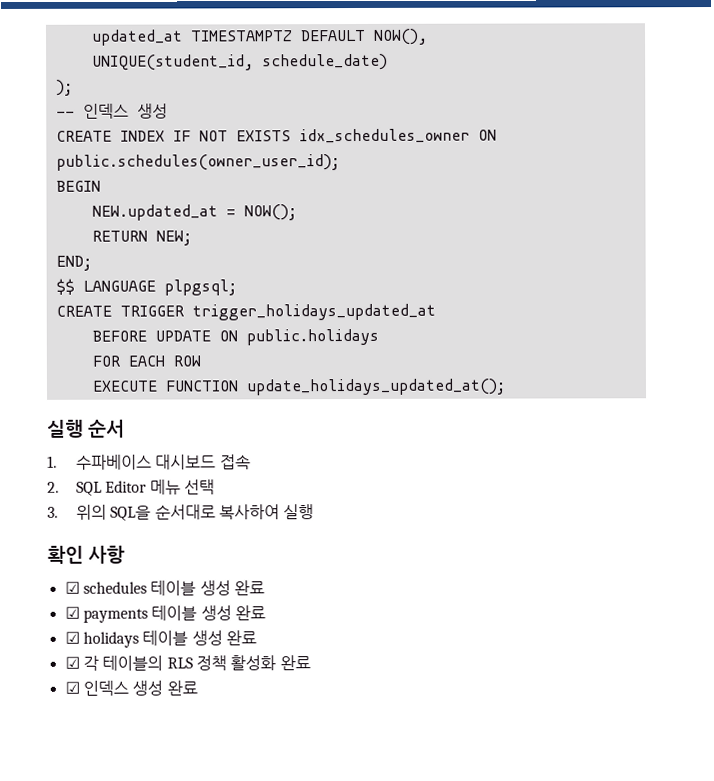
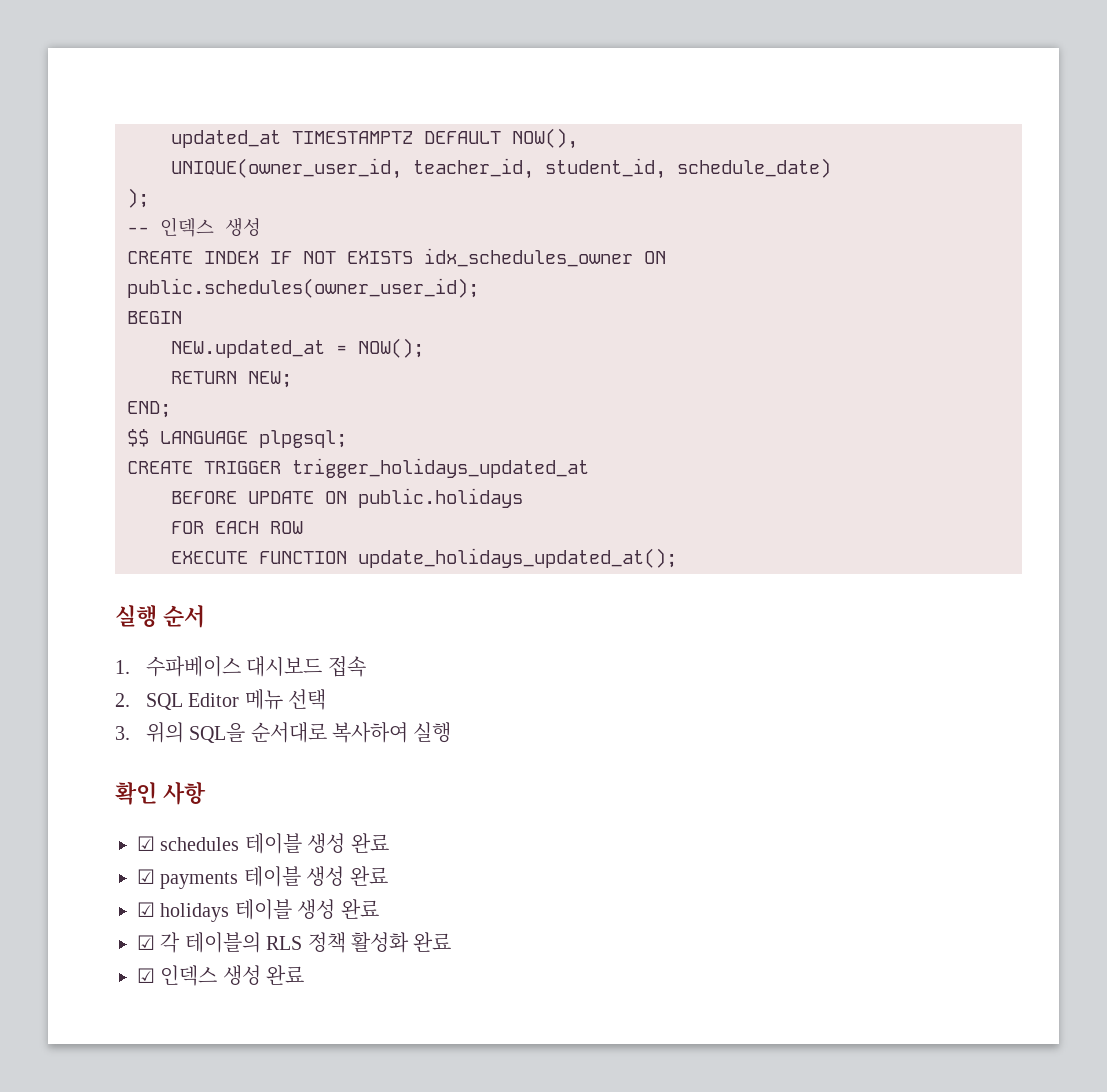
- UNIQUE(student_id, schedule_date)
+ UNIQUE(owner_user_id, teacher_id, student_id, schedule_date)

